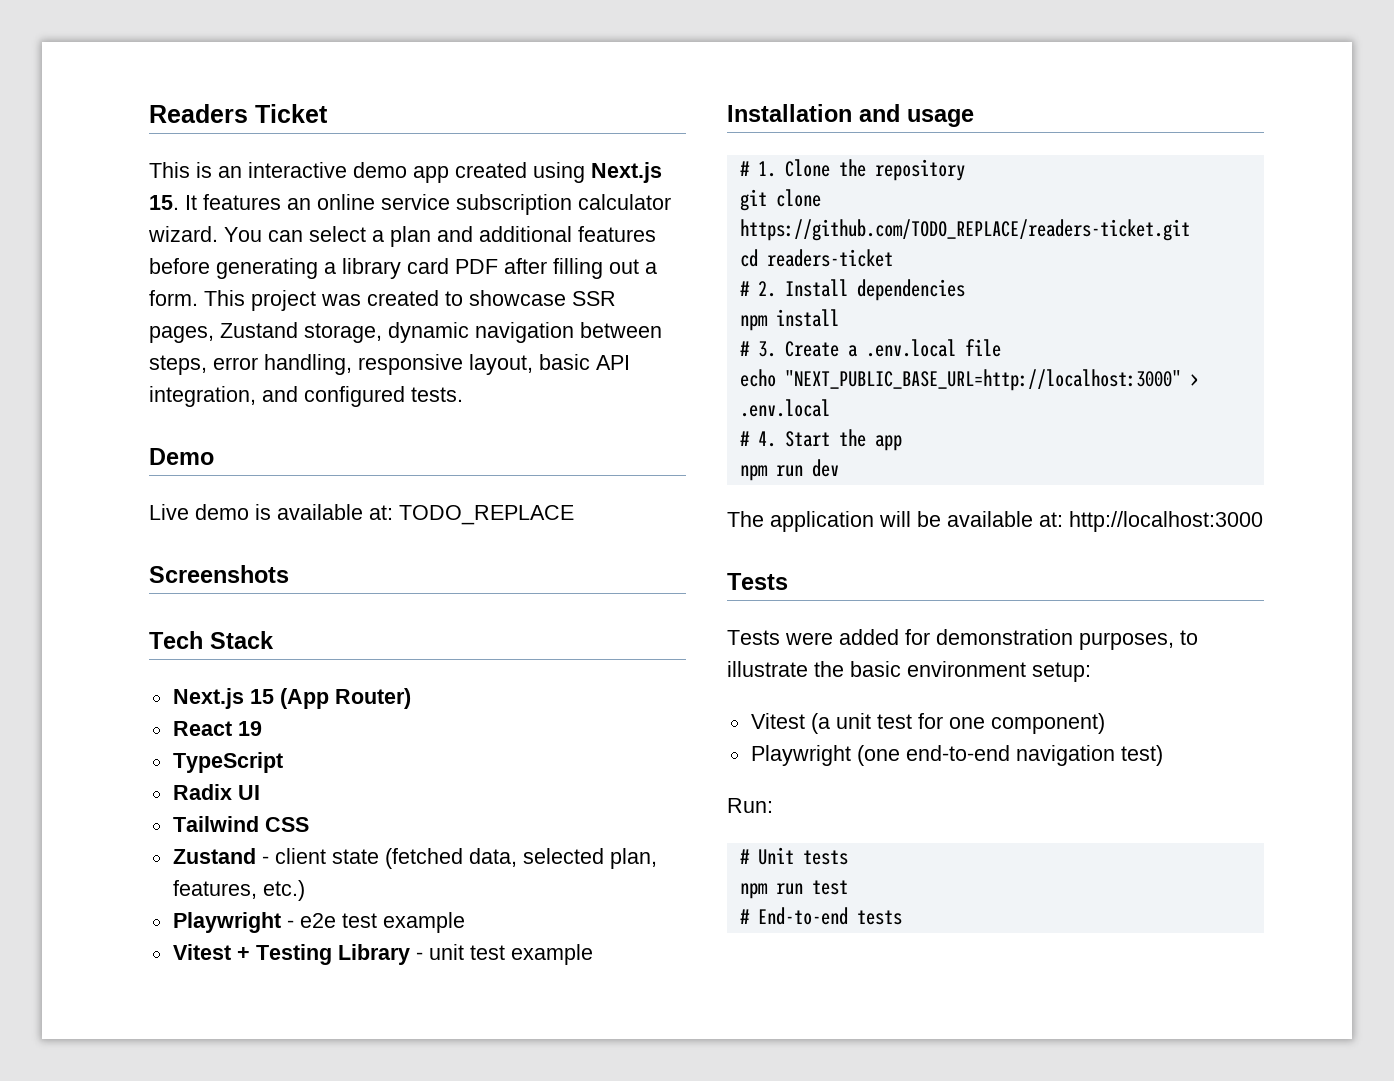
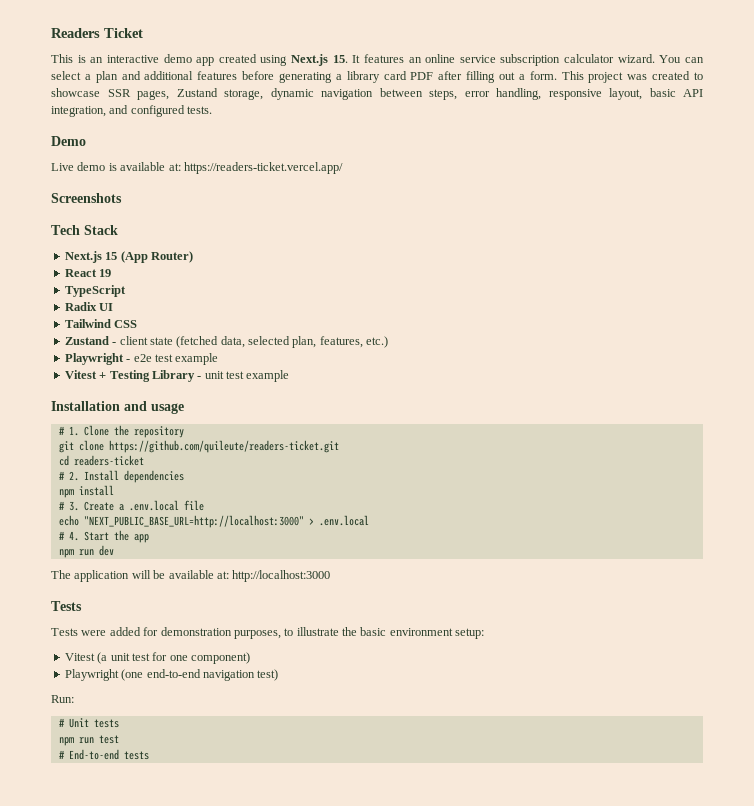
- Live demo is available at: TODO_REPLACE
+ Live demo is available at: https://readers-ticket.vercel.app/
- git clone https://github.com/TODO_REPLACE/readers-ticket.git
+ git clone https://github.com/quileute/readers-ticket.git

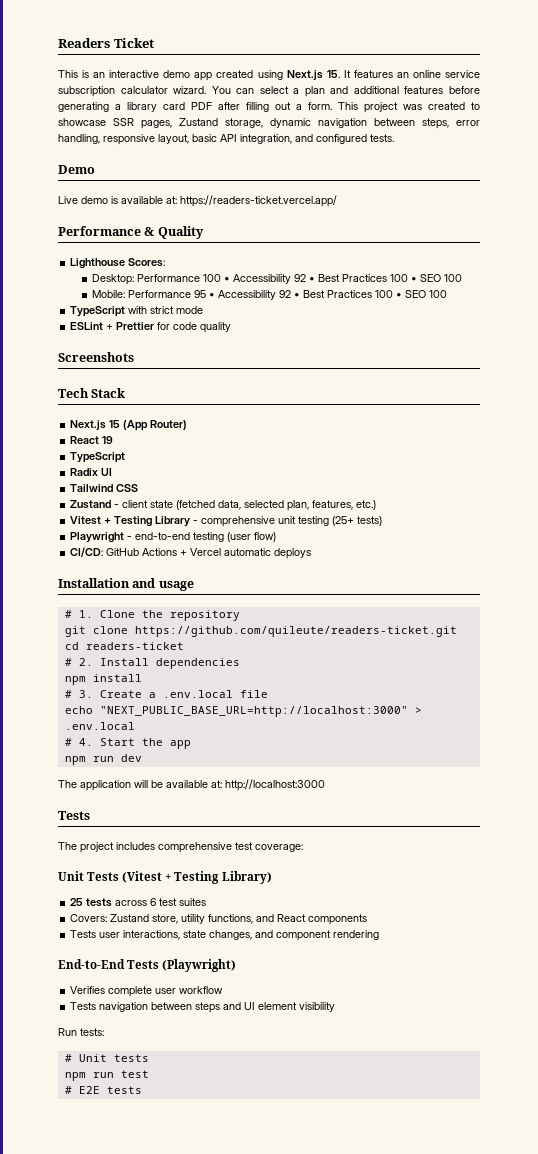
+ Performance & Quality
+ Lighthouse Scores:
+ Desktop: Performance 100 • Accessibility 92 • Best Practices 100 • SEO 100
+ Mobile: Performance 95 • Accessibility 92 • Best Practices 100 • SEO 100
+ TypeScript with strict mode
+ ESLint + Prettier for code quality
- Playwright - e2e test example
- Vitest + Testing Library - unit test example
+ Vitest + Testing Library - comprehensive unit testing (25+ tests)
+ Playwright - end-to-end testing (user flow)
+ CI/CD: GitHub Actions + Vercel automatic deploys
- Tests were added for demonstration purposes, to illustrate the basic environment setup:
- Vitest (a unit test for one component)
- Playwright (one end-to-end navigation test)
- Run:
+ The project includes comprehensive test coverage:
+ Unit Tests (Vitest + Testing Library)
+ 25 tests across 6 test suites
+ Covers: Zustand store, utility functions, and React components
+ Tests user interactions, state changes, and component rendering
+ End-to-End Tests (Playwright)
+ Verifies complete user workflow
+ Tests navigation between steps and UI element visibility
+ Run tests:
- # End-to-end tests
+ # E2E tests

